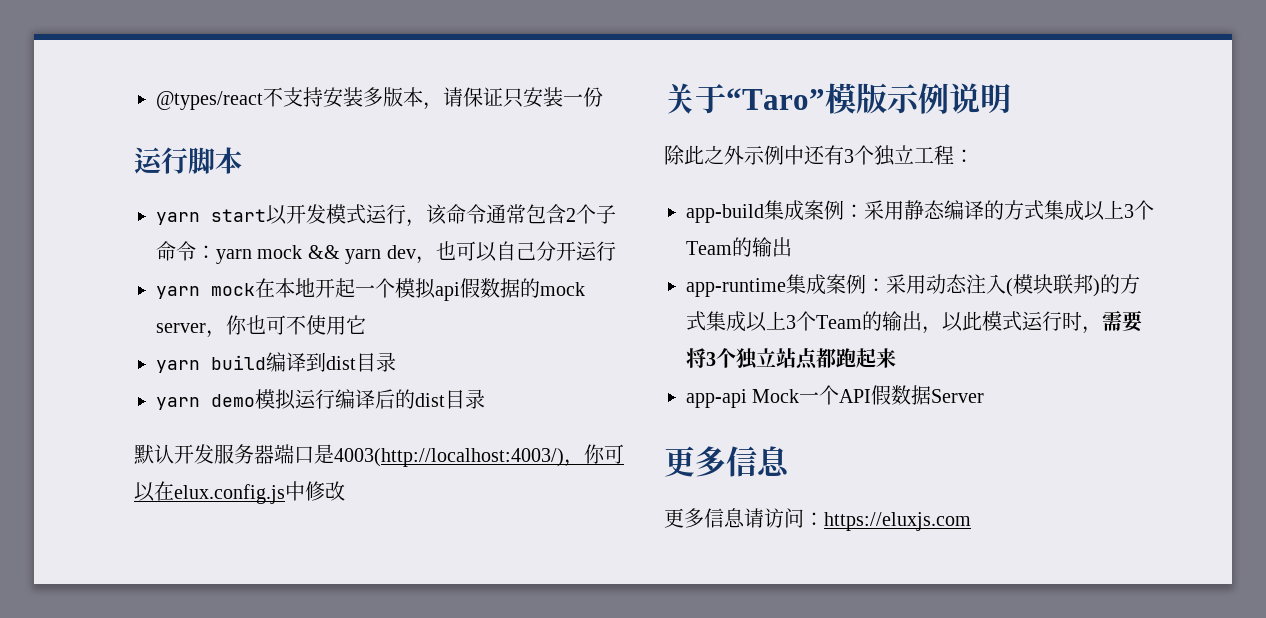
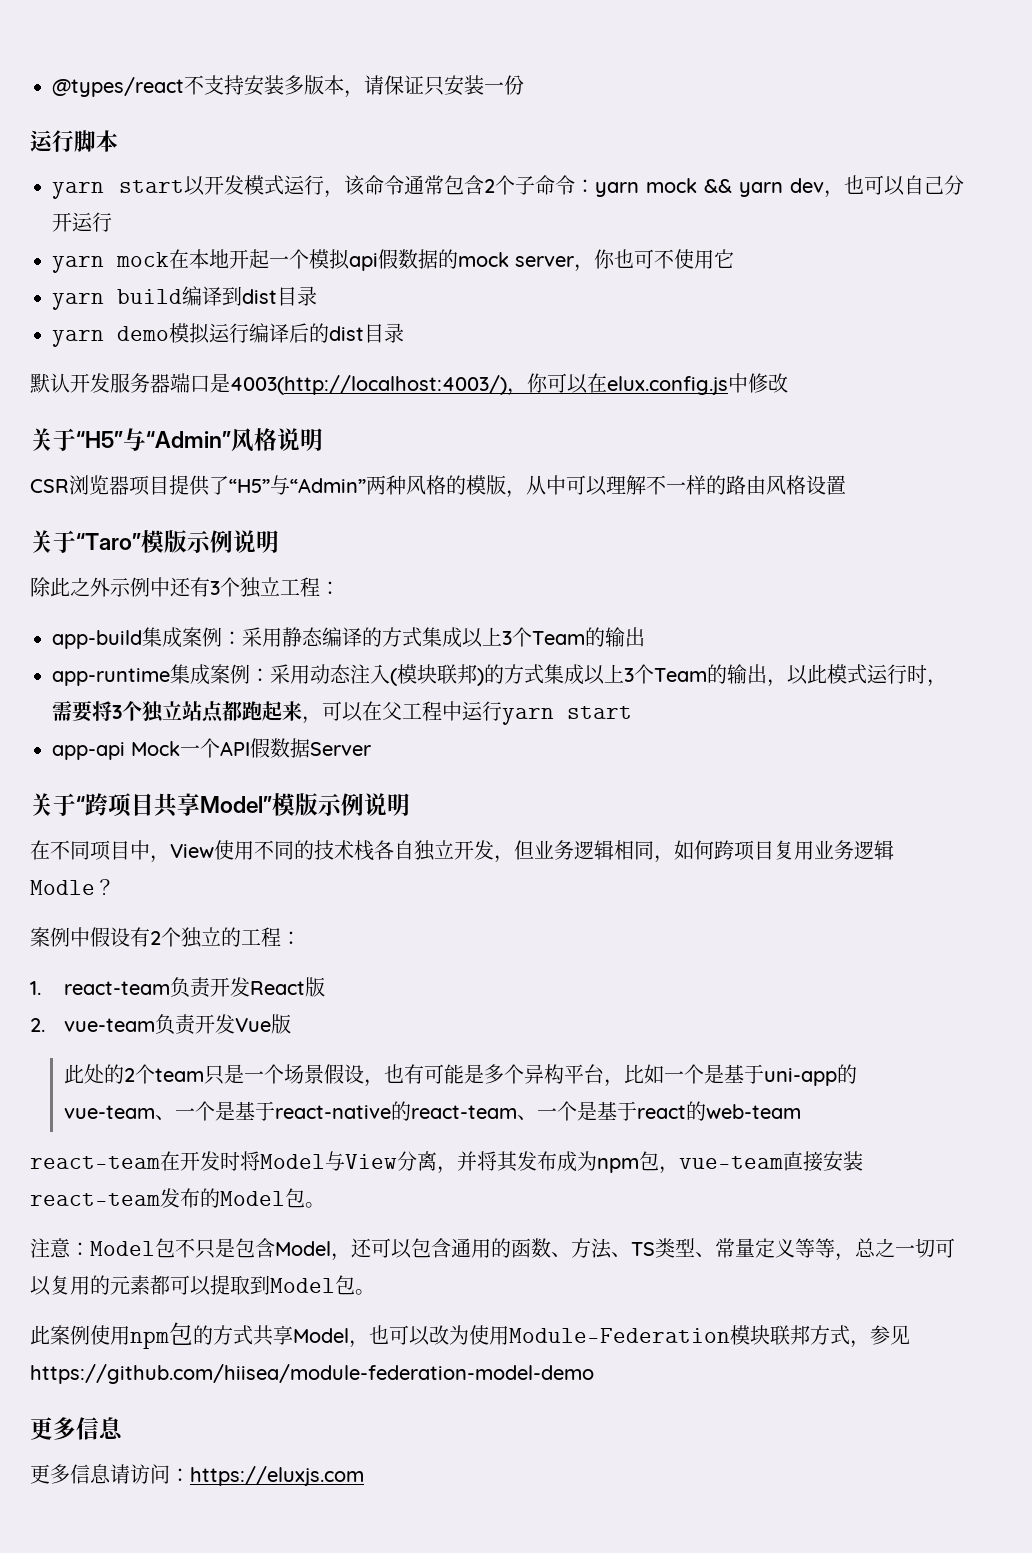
+ 关于“H5”与“Admin”风格说明
+ CSR浏览器项目提供了“H5”与“Admin”两种风格的模版，从中可以理解不一样的路由风格设置
- app-runtime集成案例：采用动态注入(模块联邦)的方式集成以上3个Team的输出，以此模式运行时，需要将3个独立站点都跑起来
+ app-runtime集成案例：采用动态注入(模块联邦)的方式集成以上3个Team的输出，以此模式运行时，需要将3个独立站点都跑起来，可以在父工程中运行yarn start
+ 关于“跨项目共享Model”模版示例说明
+ 在不同项目中，View使用不同的技术栈各自独立开发，但业务逻辑相同，如何跨项目复用业务逻辑Modle？
+ 案例中假设有2个独立的工程：
+ 1. react-team负责开发React版
+ 2. vue-team负责开发Vue版
+ 此处的2个team只是一个场景假设，也有可能是多个异构平台，比如一个是基于uni-app的vue-team、一个是基于react-native的react-team、一个是基于react的web-team
+ react-team在开发时将Model与View分离，并将其发布成为npm包，vue-team直接安装react-team发布的Model包。
+ 注意：Model包不只是包含Model，还可以包含通用的函数、方法、TS类型、常量定义等等，总之一切可以复用的元素都可以提取到Model包。
+ 此案例使用npm包的方式共享Model，也可以改为使用Module-Federation模块联邦方式，参见https://github.com/hiisea/module-federation-model-demo

